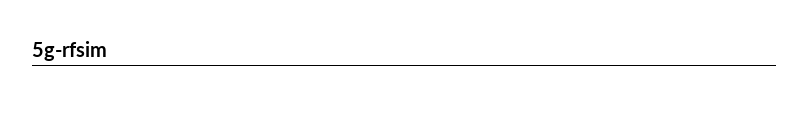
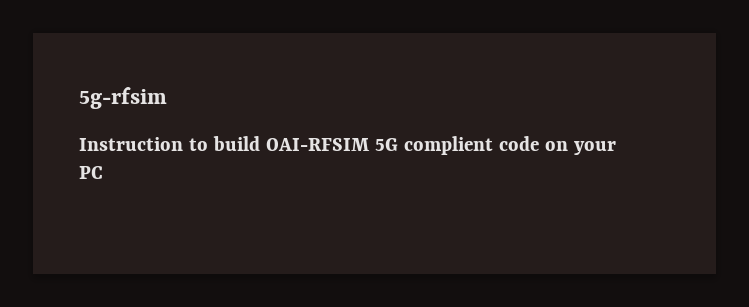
+ Instruction to build OAI-RFSIM 5G complient code on your PC

